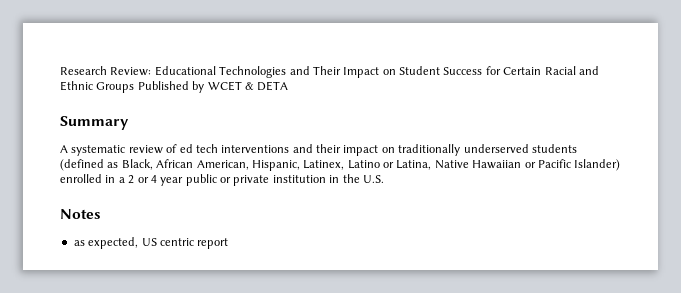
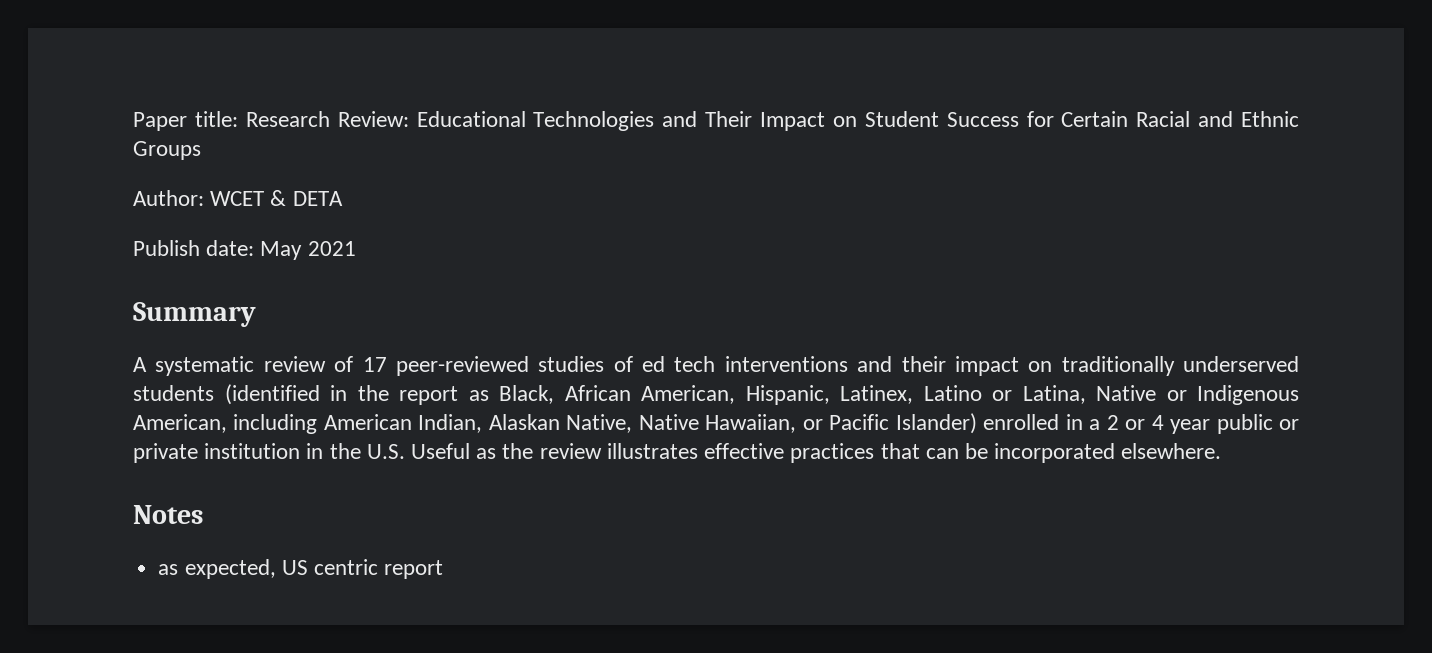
- Research Review: Educational Technologies and Their Impact on Student Success for Certain Racial and Ethnic Groups Published by WCET & DETA
+ Paper title: Research Review: Educational Technologies and Their Impact on Student Success for Certain Racial and Ethnic Groups
+ Author: WCET & DETA
+ Publish date: May 2021
- A systematic review of ed tech interventions and their impact on traditionally underserved students (defined as Black, African American, Hispanic, Latinex, Latino or Latina, Native Hawaiian or Pacific Islander) enrolled in a 2 or 4 year public or private institution in the U.S.
+ A systematic review of 17 peer-reviewed studies of ed tech interventions and their impact on traditionally underserved students (identified in the report as Black, African American, Hispanic, Latinex, Latino or Latina, Native or Indigenous American, including American Indian, Alaskan Native, Native Hawaiian, or Pacific Islander) enrolled in a 2 or 4 year public or private institution in the U.S. Useful as the review illustrates effective practices that can be incorporated elsewhere.

